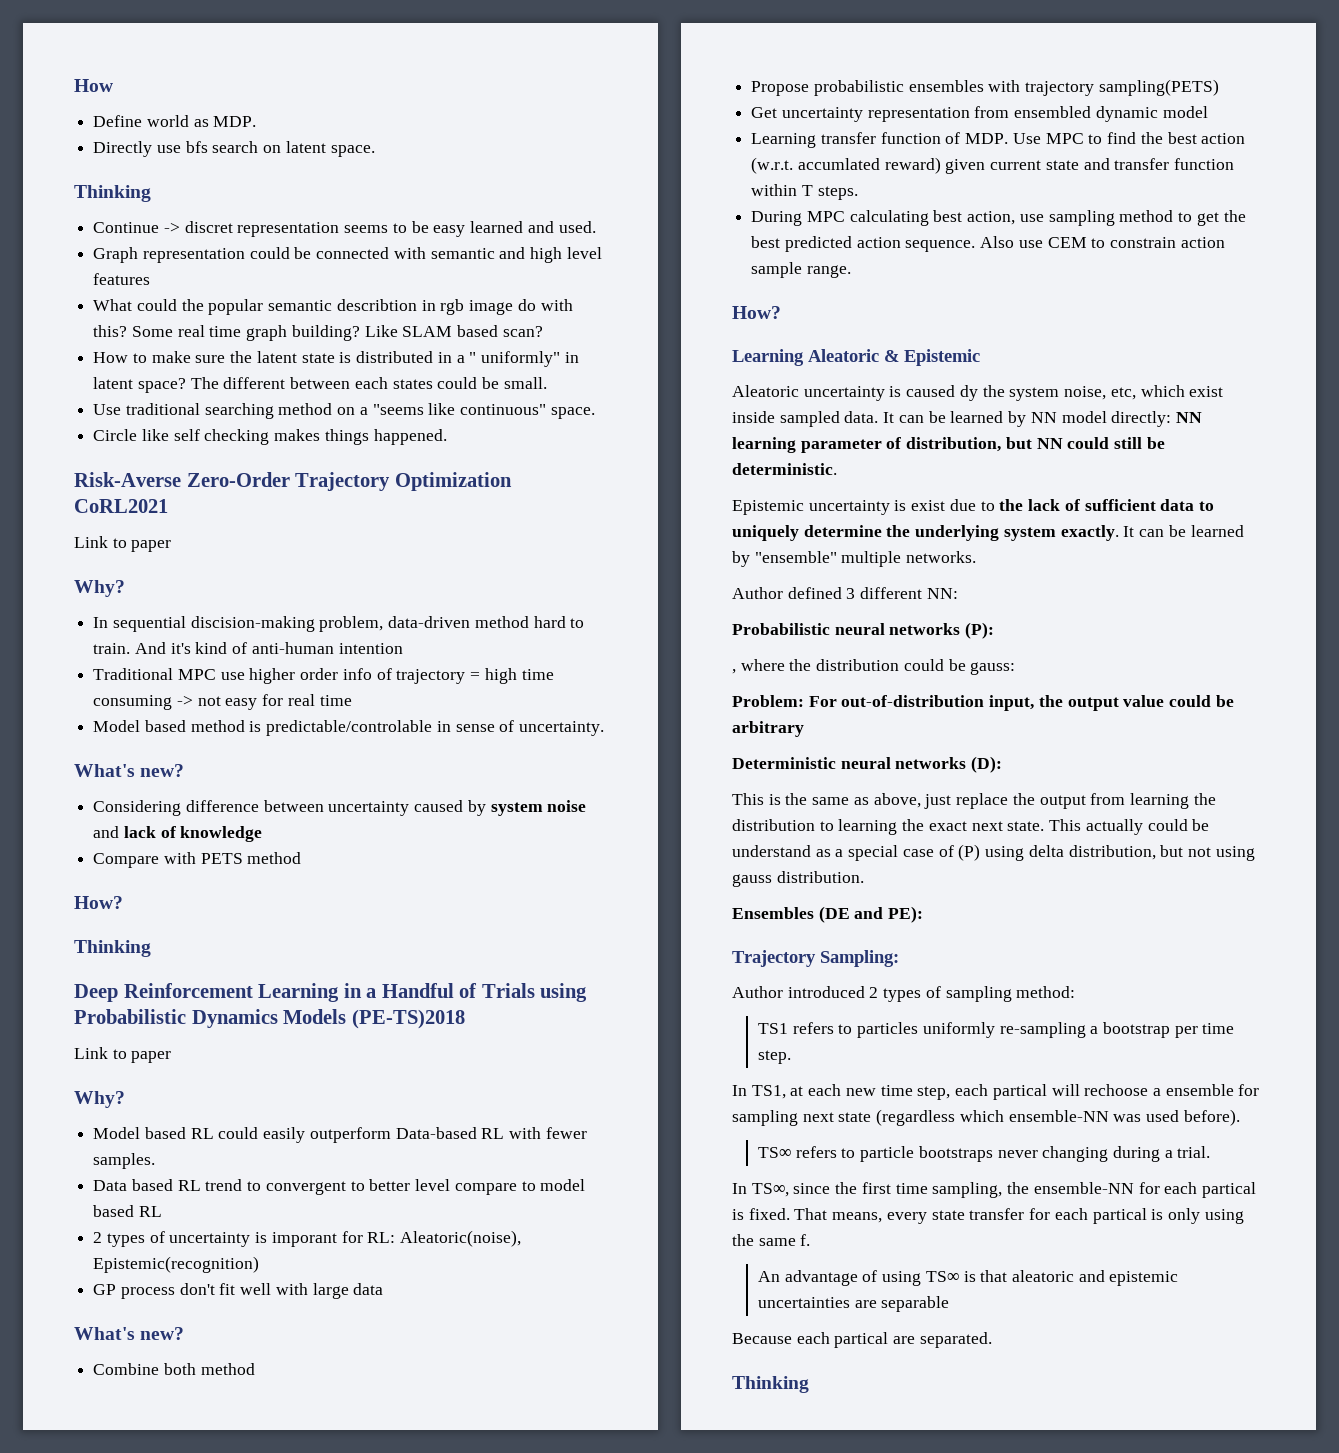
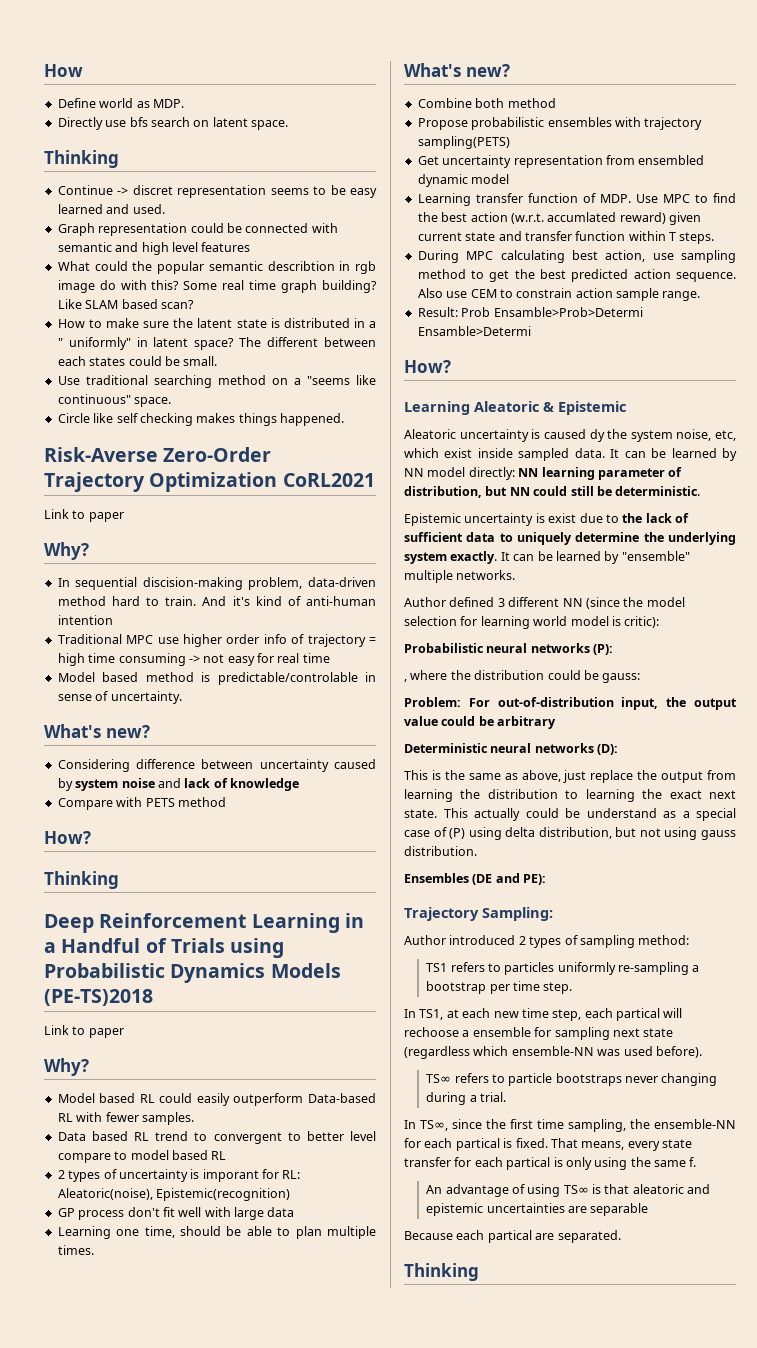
+ Learning one time, should be able to plan multiple times.
+ Result: Prob Ensamble>Prob>Determi Ensamble>Determi
- Author defined 3 different NN:
+ Author defined 3 different NN (since the model selection for learning world model is critic):

